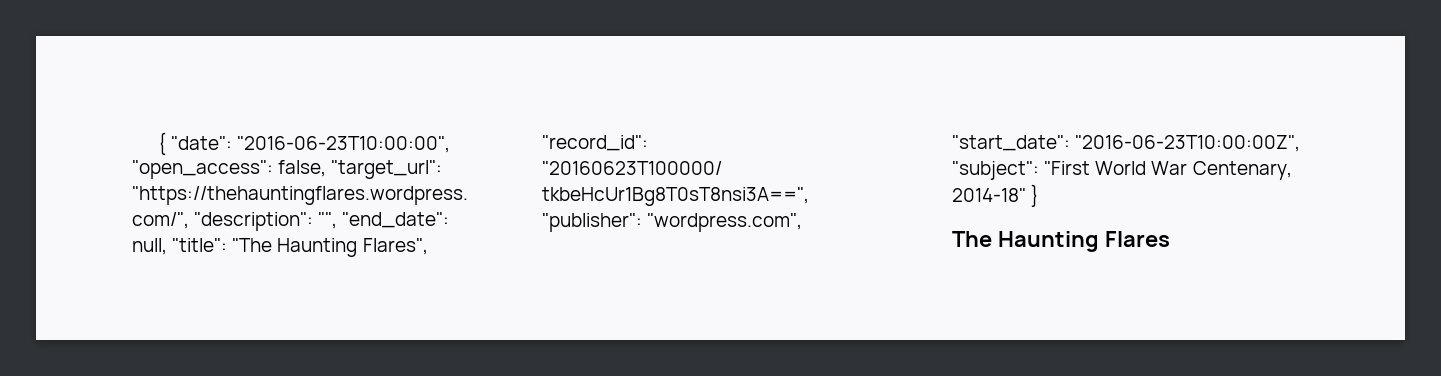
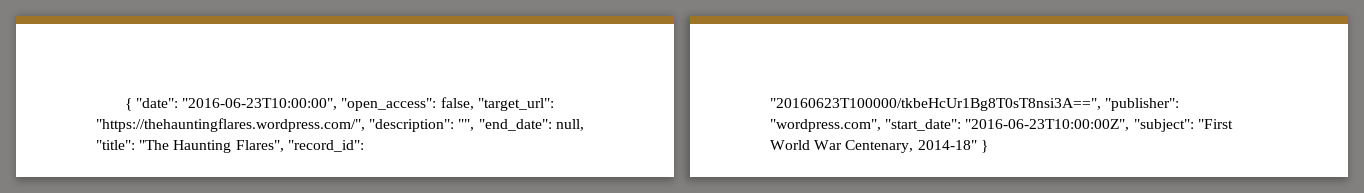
- The Haunting Flares

